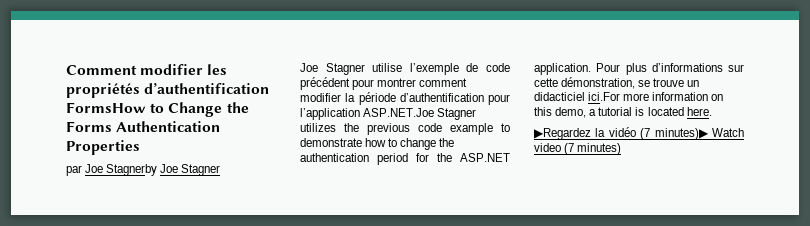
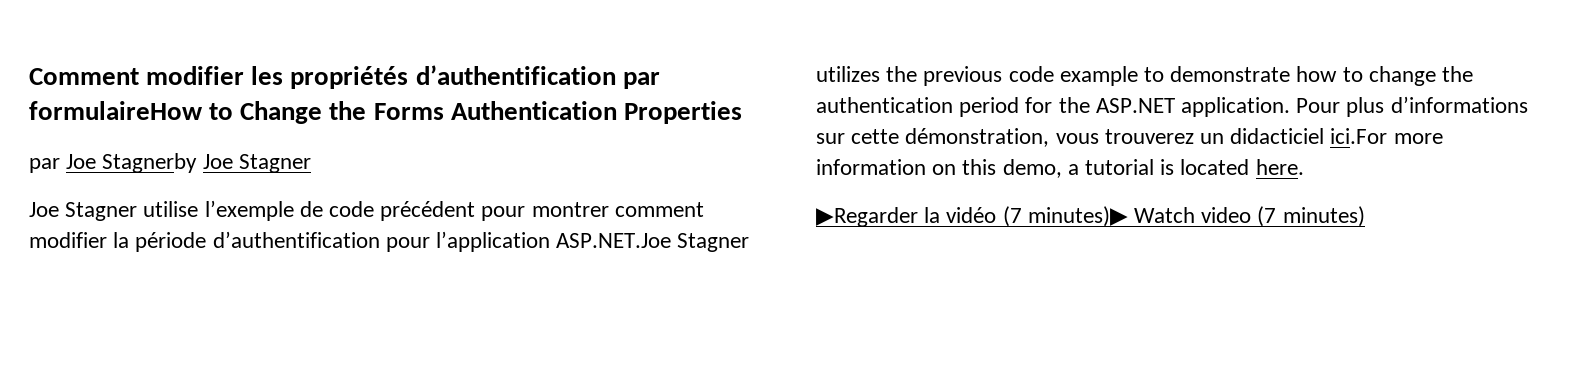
- Comment modifier les propriétés d’authentification FormsHow to Change the Forms Authentication Properties
+ Comment modifier les propriétés d’authentification par formulaireHow to Change the Forms Authentication Properties
- Pour plus d’informations sur cette démonstration, se trouve un didacticiel ici.For more information on this demo, a tutorial is located here.
+ Pour plus d’informations sur cette démonstration, vous trouverez un didacticiel ici.For more information on this demo, a tutorial is located here.
- ▶Regardez la vidéo (7 minutes)▶ Watch video (7 minutes)
+ ▶Regarder la vidéo (7 minutes)▶ Watch video (7 minutes)

